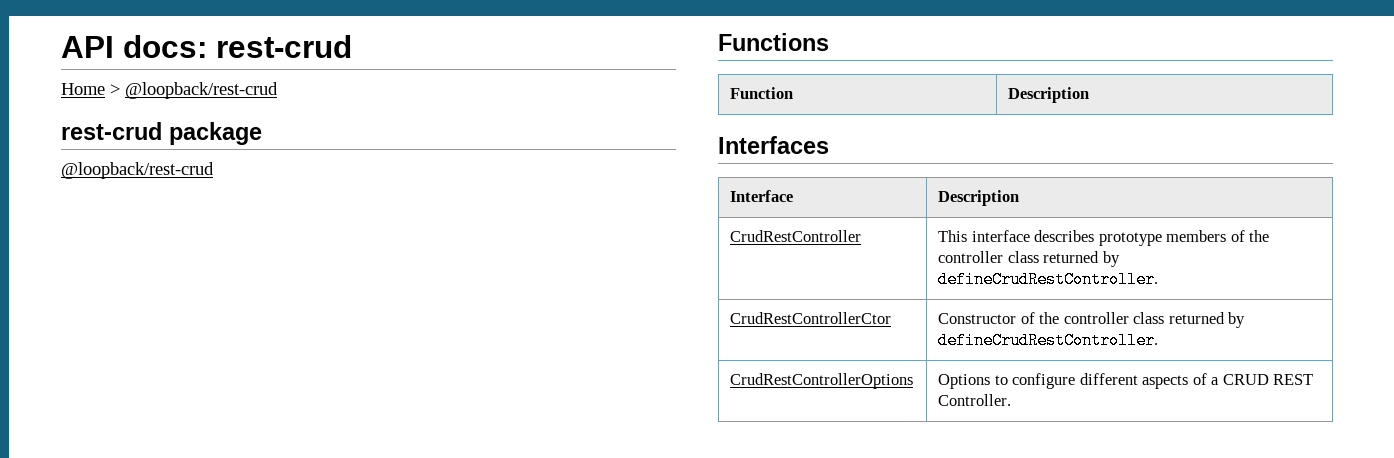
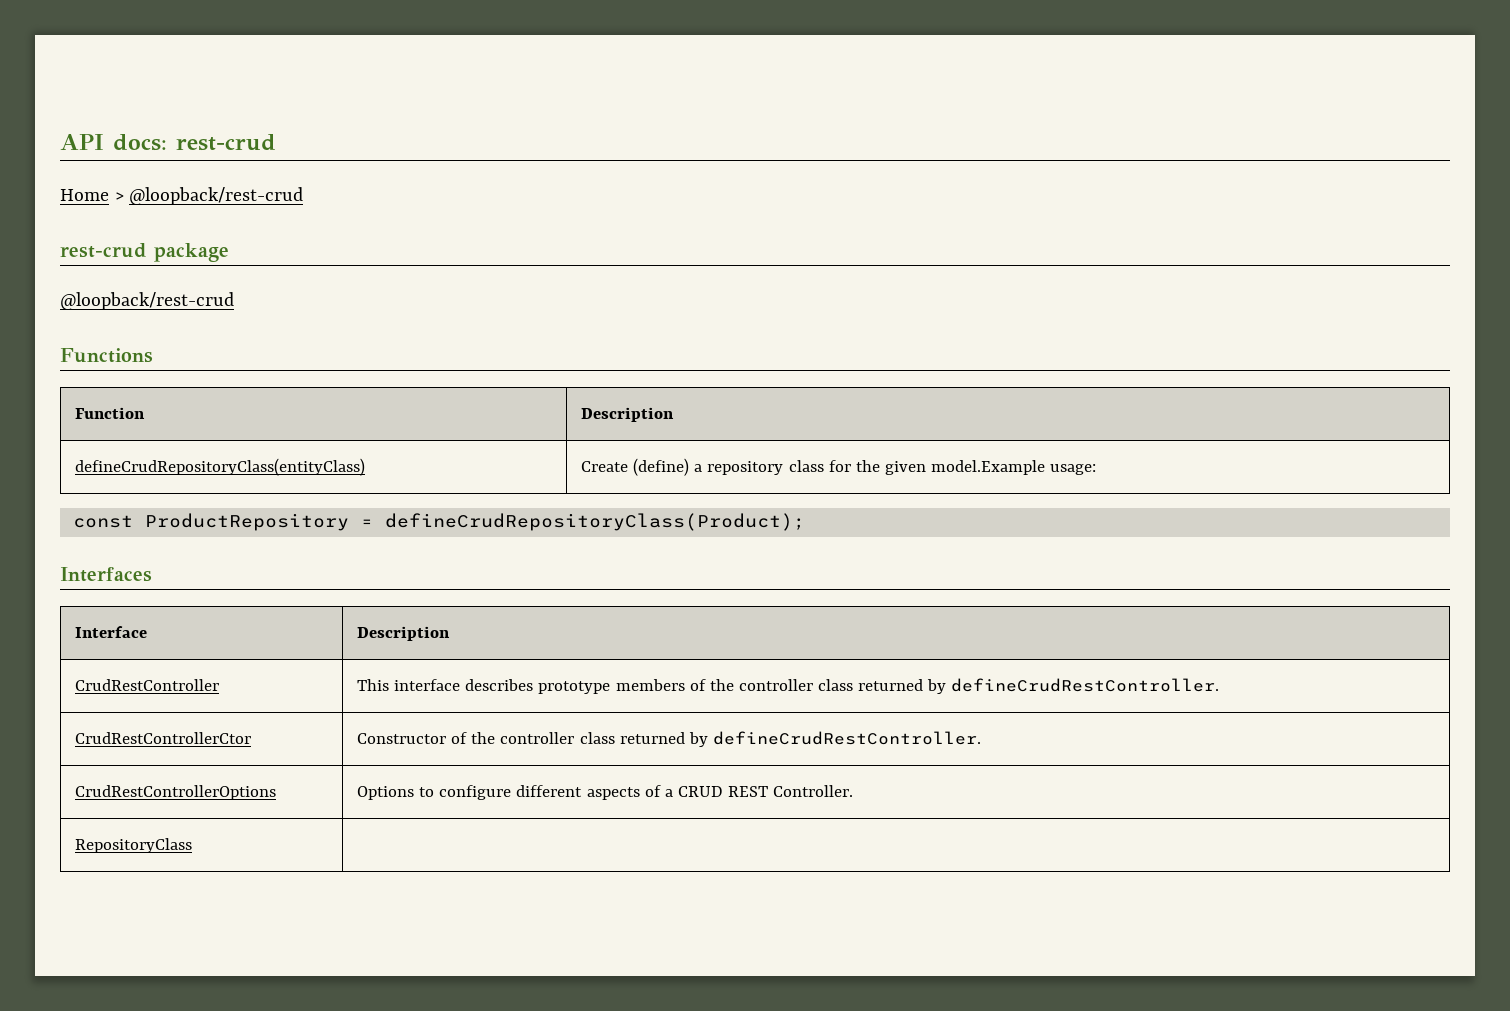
+ defineCrudRepositoryClass(entityClass) | Create (define) a repository class for the given model.Example usage:
+ const ProductRepository = defineCrudRepositoryClass(Product);
+ RepositoryClass |

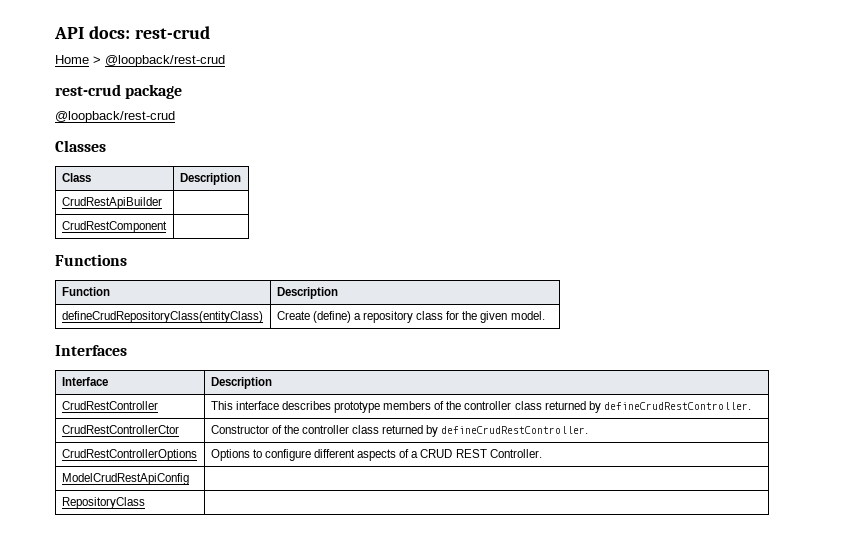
+ Classes
+ Class | Description
+ CrudRestApiBuilder |
+ CrudRestComponent |
- defineCrudRepositoryClass(entityClass) | Create (define) a repository class for the given model.Example usage:
- const ProductRepository = defineCrudRepositoryClass(Product);
+ defineCrudRepositoryClass(entityClass) | Create (define) a repository class for the given model.
+ ModelCrudRestApiConfig |

